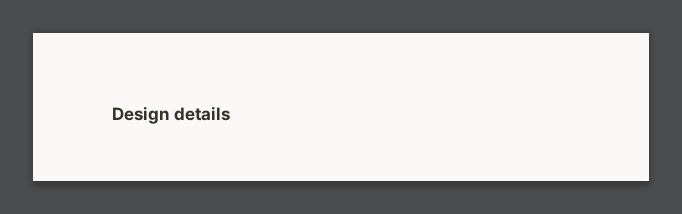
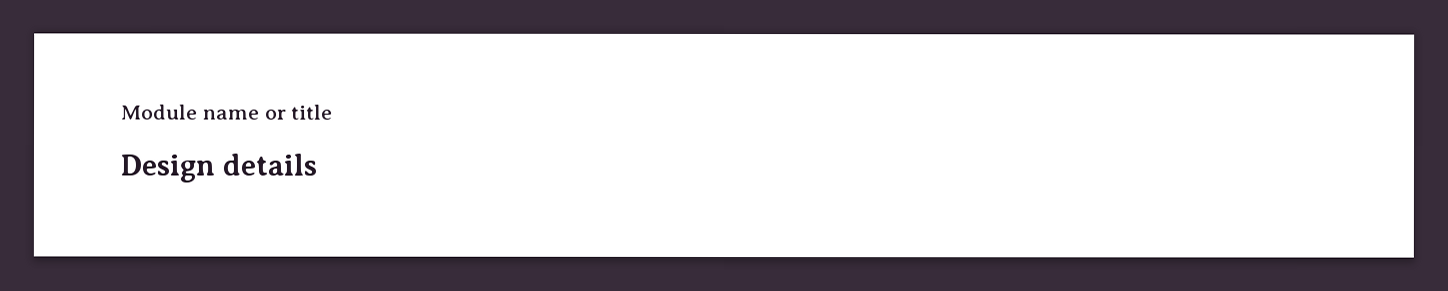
+ Module name or title

